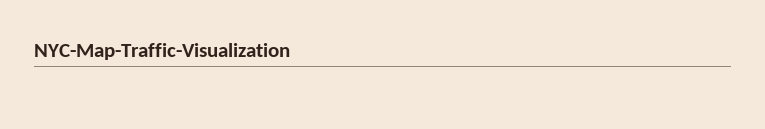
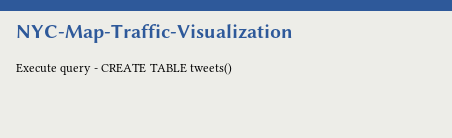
+ Execute query - CREATE TABLE tweets()

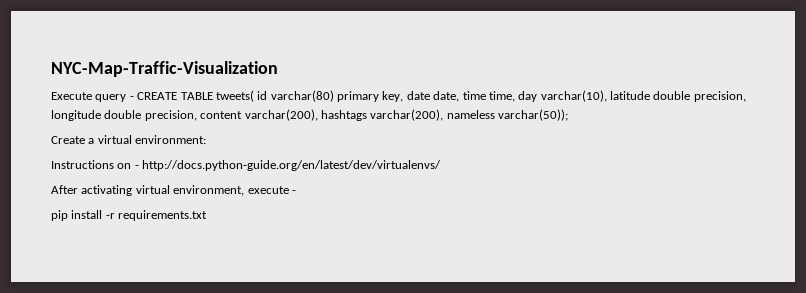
- Execute query - CREATE TABLE tweets()
+ Execute query - CREATE TABLE tweets( id varchar(80) primary key, date date, time time, day varchar(10), latitude double precision, longitude double precision, content varchar(200), hashtags varchar(200), nameless varchar(50));
+ Create a virtual environment:
+ Instructions on - http://docs.python-guide.org/en/latest/dev/virtualenvs/
+ After activating virtual environment, execute -
+ pip install -r requirements.txt

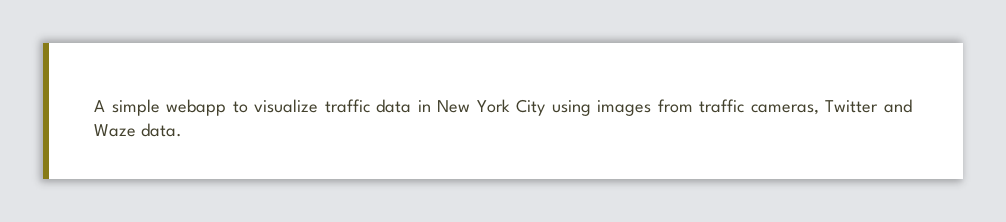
- NYC-Map-Traffic-Visualization
- Execute query - CREATE TABLE tweets( id varchar(80) primary key, date date, time time, day varchar(10), latitude double precision, longitude double precision, content varchar(200), hashtags varchar(200), nameless varchar(50));
- Create a virtual environment:
- Instructions on - http://docs.python-guide.org/en/latest/dev/virtualenvs/
- After activating virtual environment, execute -
- pip install -r requirements.txt
+ A simple webapp to visualize traffic data in New York City using images from traffic cameras, Twitter and Waze data.

